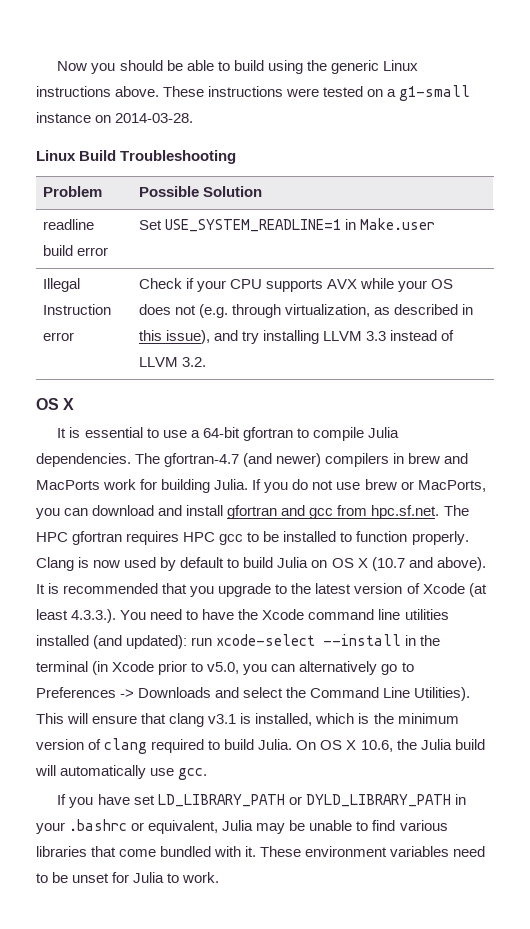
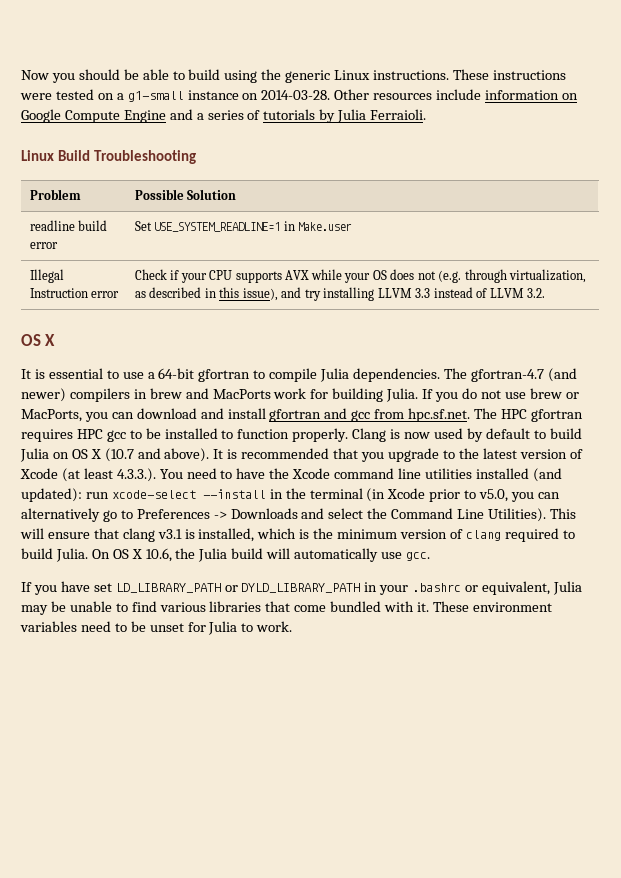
- Now you should be able to build using the generic Linux instructions above.
+ Now you should be able to build using the generic Linux instructions.
+ Other resources include information on Google Compute Engine and a series of tutorials by Julia Ferraioli.

